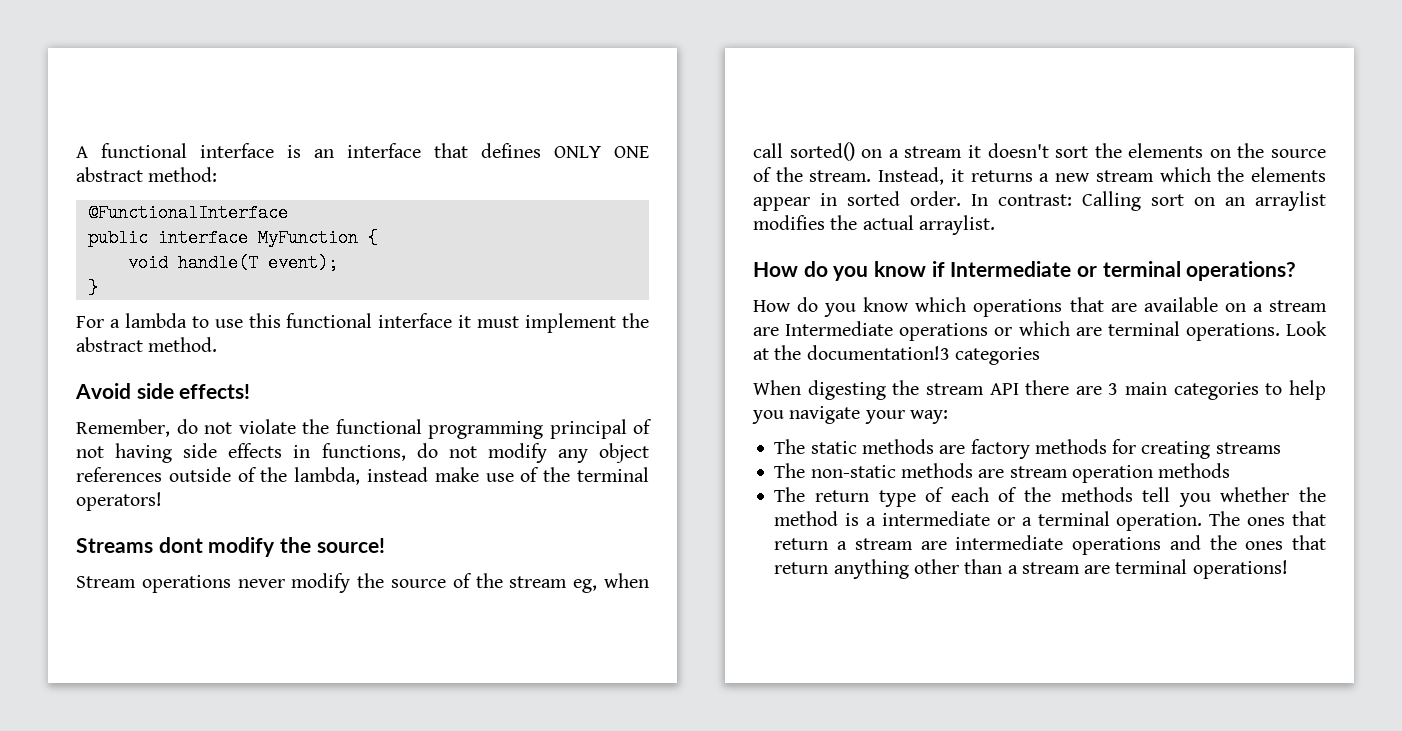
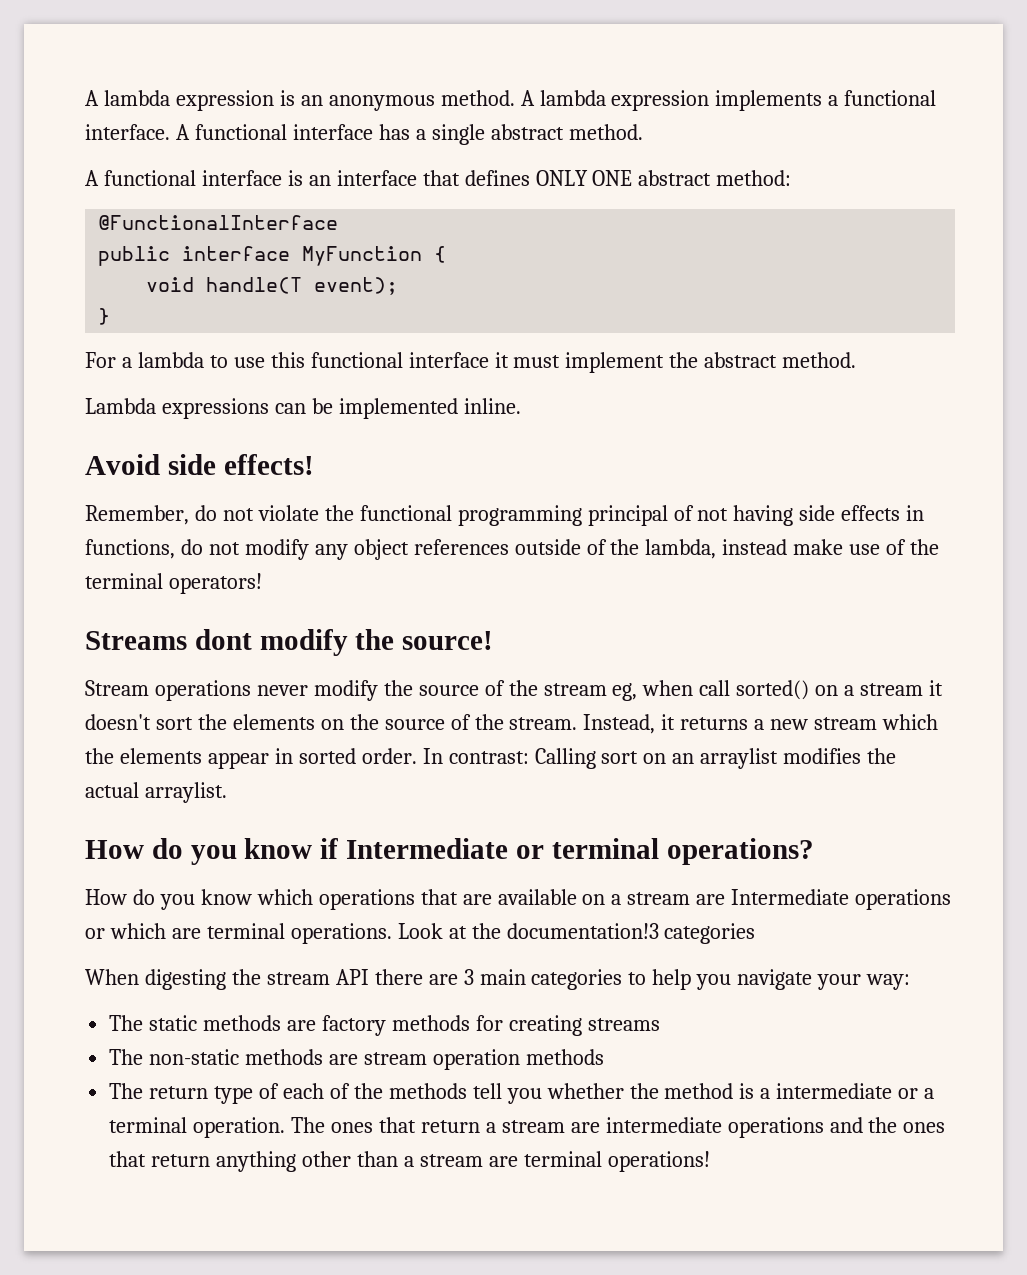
+ A lambda expression is an anonymous method. A lambda expression implements a functional interface. A functional interface has a single abstract method.
+ Lambda expressions can be implemented inline.

